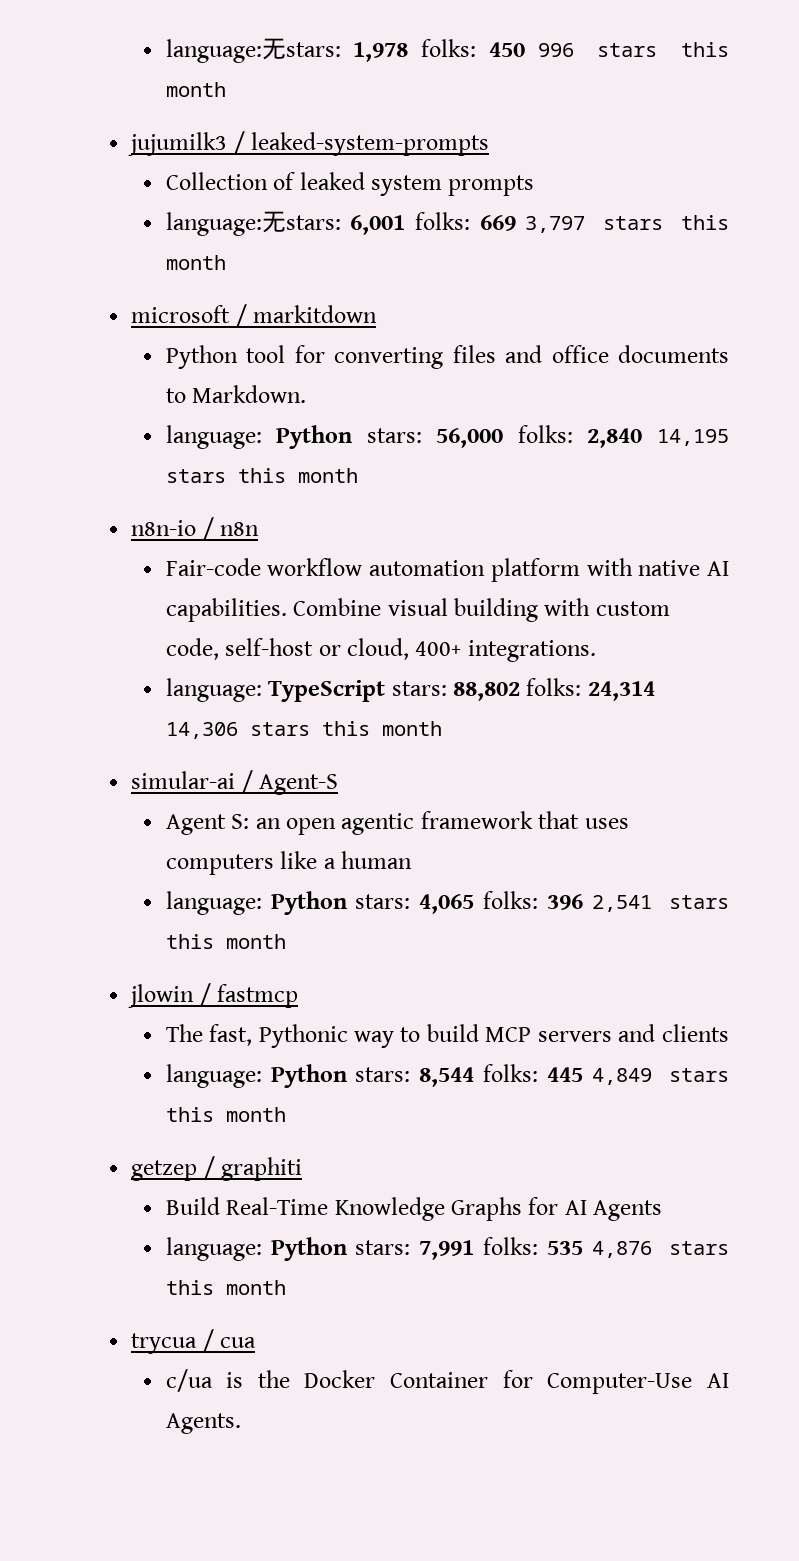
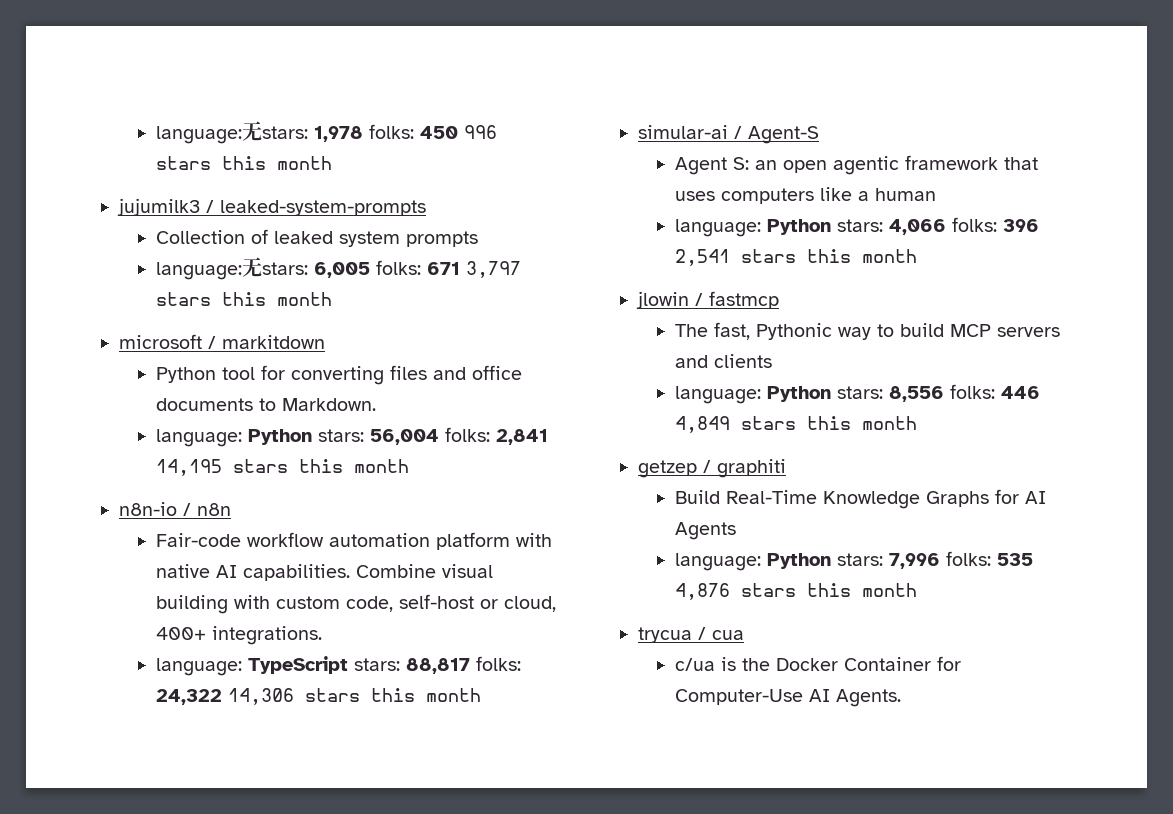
- language:无stars: 6,001 folks: 669 3,797 stars this month
+ language:无stars: 6,005 folks: 671 3,797 stars this month
- language: Python stars: 56,000 folks: 2,840 14,195 stars this month
+ language: Python stars: 56,004 folks: 2,841 14,195 stars this month
- language: TypeScript stars: 88,802 folks: 24,314 14,306 stars this month
+ language: TypeScript stars: 88,817 folks: 24,322 14,306 stars this month
- language: Python stars: 4,065 folks: 396 2,541 stars this month
+ language: Python stars: 4,066 folks: 396 2,541 stars this month
- language: Python stars: 8,544 folks: 445 4,849 stars this month
+ language: Python stars: 8,556 folks: 446 4,849 stars this month
- language: Python stars: 7,991 folks: 535 4,876 stars this month
+ language: Python stars: 7,996 folks: 535 4,876 stars this month

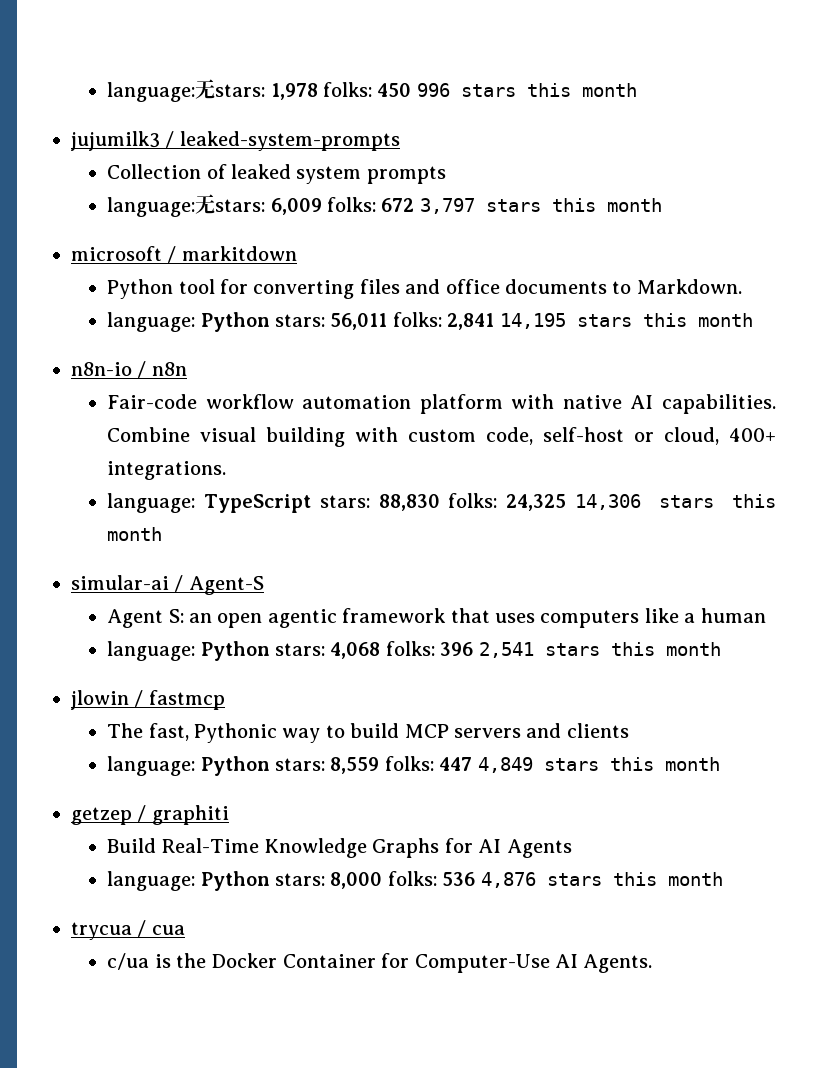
- language:无stars: 6,005 folks: 671 3,797 stars this month
+ language:无stars: 6,009 folks: 672 3,797 stars this month
- language: Python stars: 56,004 folks: 2,841 14,195 stars this month
+ language: Python stars: 56,011 folks: 2,841 14,195 stars this month
- language: TypeScript stars: 88,817 folks: 24,322 14,306 stars this month
+ language: TypeScript stars: 88,830 folks: 24,325 14,306 stars this month
- language: Python stars: 4,066 folks: 396 2,541 stars this month
+ language: Python stars: 4,068 folks: 396 2,541 stars this month
- language: Python stars: 8,556 folks: 446 4,849 stars this month
+ language: Python stars: 8,559 folks: 447 4,849 stars this month
- language: Python stars: 7,996 folks: 535 4,876 stars this month
+ language: Python stars: 8,000 folks: 536 4,876 stars this month

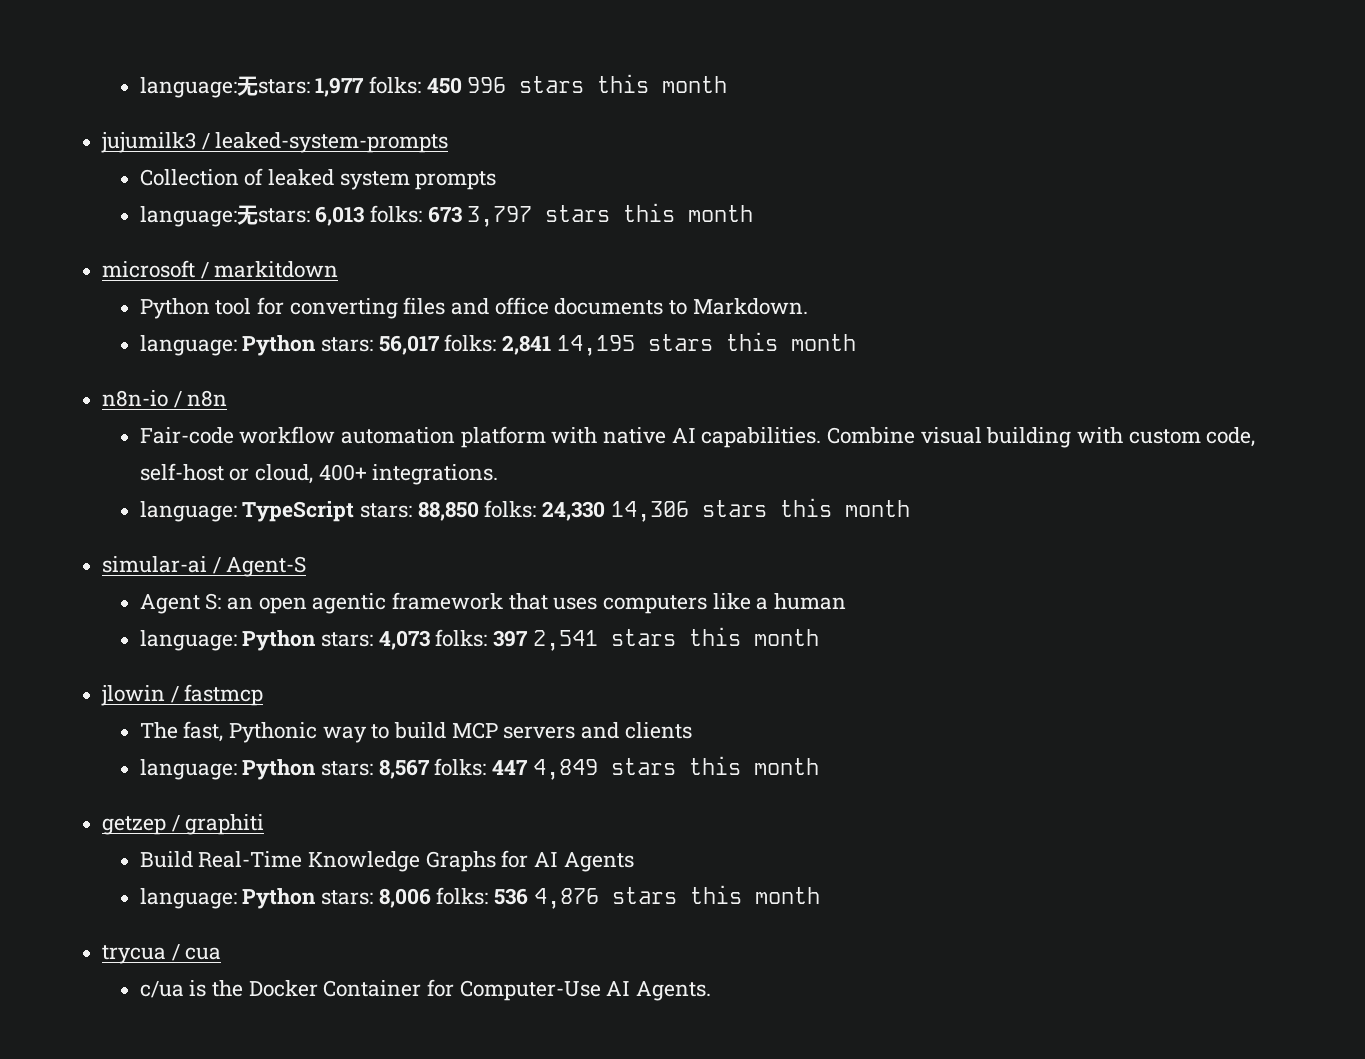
- language:无stars: 1,978 folks: 450 996 stars this month
+ language:无stars: 1,977 folks: 450 996 stars this month
- language:无stars: 6,009 folks: 672 3,797 stars this month
+ language:无stars: 6,013 folks: 673 3,797 stars this month
- language: Python stars: 56,011 folks: 2,841 14,195 stars this month
+ language: Python stars: 56,017 folks: 2,841 14,195 stars this month
- language: TypeScript stars: 88,830 folks: 24,325 14,306 stars this month
+ language: TypeScript stars: 88,850 folks: 24,330 14,306 stars this month
- language: Python stars: 4,068 folks: 396 2,541 stars this month
+ language: Python stars: 4,073 folks: 397 2,541 stars this month
- language: Python stars: 8,559 folks: 447 4,849 stars this month
+ language: Python stars: 8,567 folks: 447 4,849 stars this month
- language: Python stars: 8,000 folks: 536 4,876 stars this month
+ language: Python stars: 8,006 folks: 536 4,876 stars this month

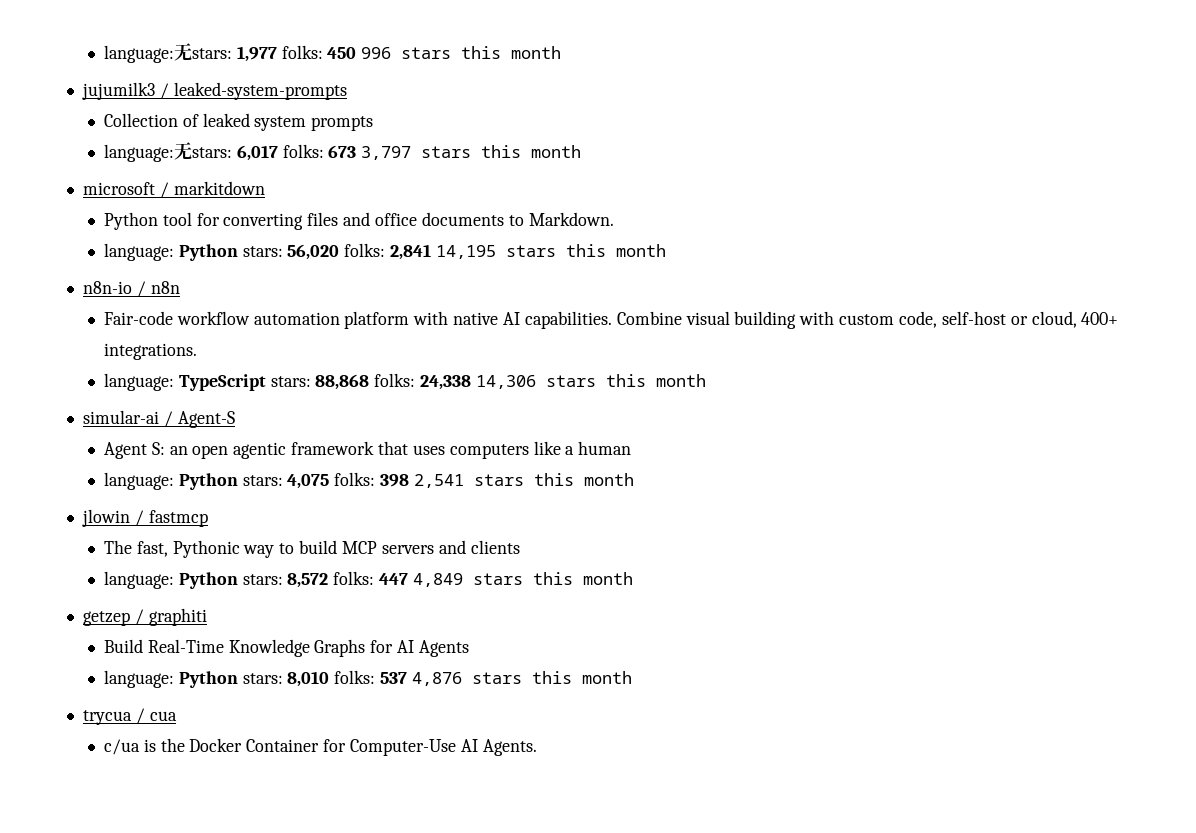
- language:无stars: 6,013 folks: 673 3,797 stars this month
+ language:无stars: 6,017 folks: 673 3,797 stars this month
- language: Python stars: 56,017 folks: 2,841 14,195 stars this month
+ language: Python stars: 56,020 folks: 2,841 14,195 stars this month
- language: TypeScript stars: 88,850 folks: 24,330 14,306 stars this month
+ language: TypeScript stars: 88,868 folks: 24,338 14,306 stars this month
- language: Python stars: 4,073 folks: 397 2,541 stars this month
+ language: Python stars: 4,075 folks: 398 2,541 stars this month
- language: Python stars: 8,567 folks: 447 4,849 stars this month
+ language: Python stars: 8,572 folks: 447 4,849 stars this month
- language: Python stars: 8,006 folks: 536 4,876 stars this month
+ language: Python stars: 8,010 folks: 537 4,876 stars this month

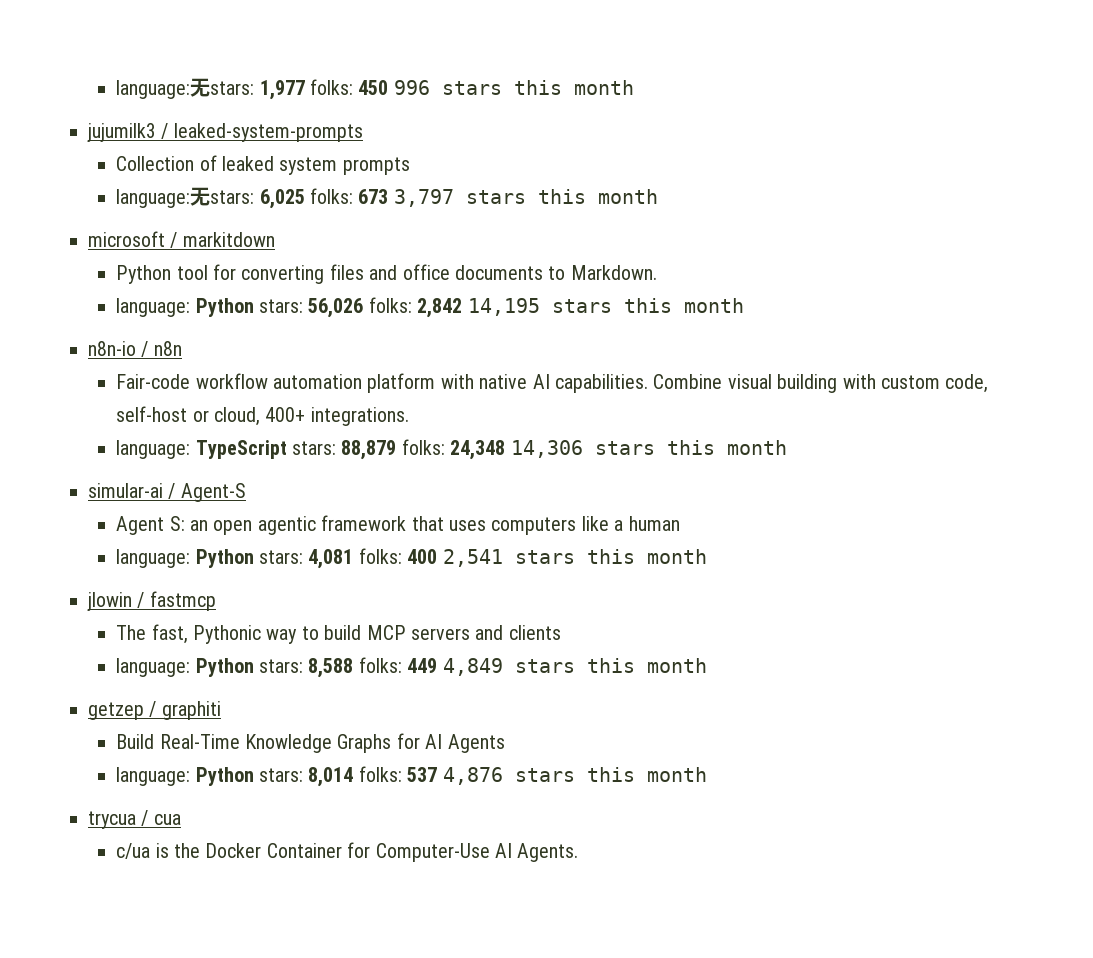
- language:无stars: 6,017 folks: 673 3,797 stars this month
+ language:无stars: 6,025 folks: 673 3,797 stars this month
- language: Python stars: 56,020 folks: 2,841 14,195 stars this month
+ language: Python stars: 56,026 folks: 2,842 14,195 stars this month
- language: TypeScript stars: 88,868 folks: 24,338 14,306 stars this month
+ language: TypeScript stars: 88,879 folks: 24,348 14,306 stars this month
- language: Python stars: 4,075 folks: 398 2,541 stars this month
+ language: Python stars: 4,081 folks: 400 2,541 stars this month
- language: Python stars: 8,572 folks: 447 4,849 stars this month
+ language: Python stars: 8,588 folks: 449 4,849 stars this month
- language: Python stars: 8,010 folks: 537 4,876 stars this month
+ language: Python stars: 8,014 folks: 537 4,876 stars this month

